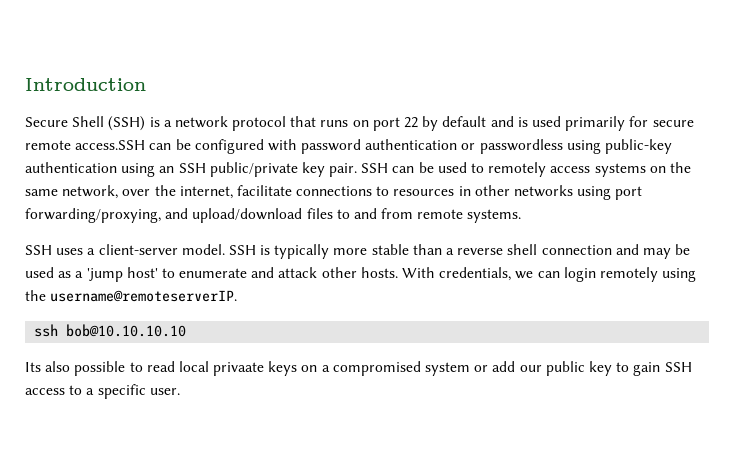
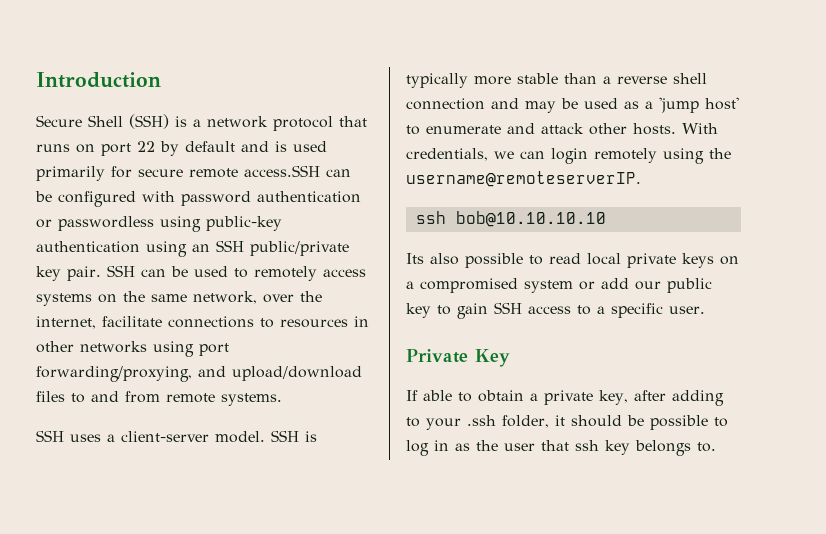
- Its also possible to read local privaate keys on a compromised system or add our public key to gain SSH access to a specific user.
+ Its also possible to read local private keys on a compromised system or add our public key to gain SSH access to a specific user.
+ Private Key
+ If able to obtain a private key, after adding to your .ssh folder, it should be possible to log in as the user that ssh key belongs to.

